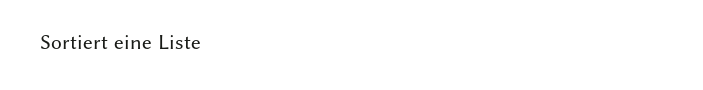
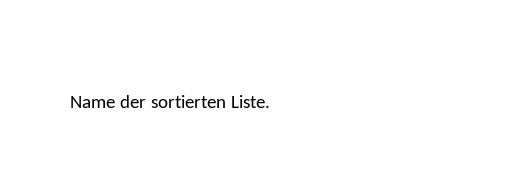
- Sortiert eine Liste
+ Name der sortierten Liste.

